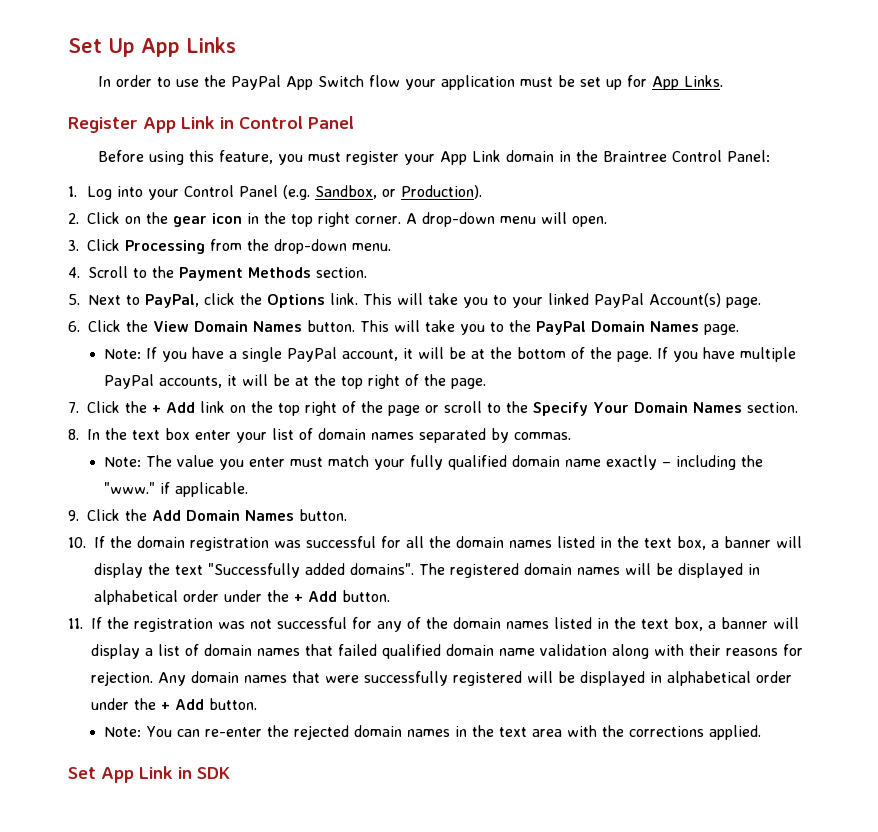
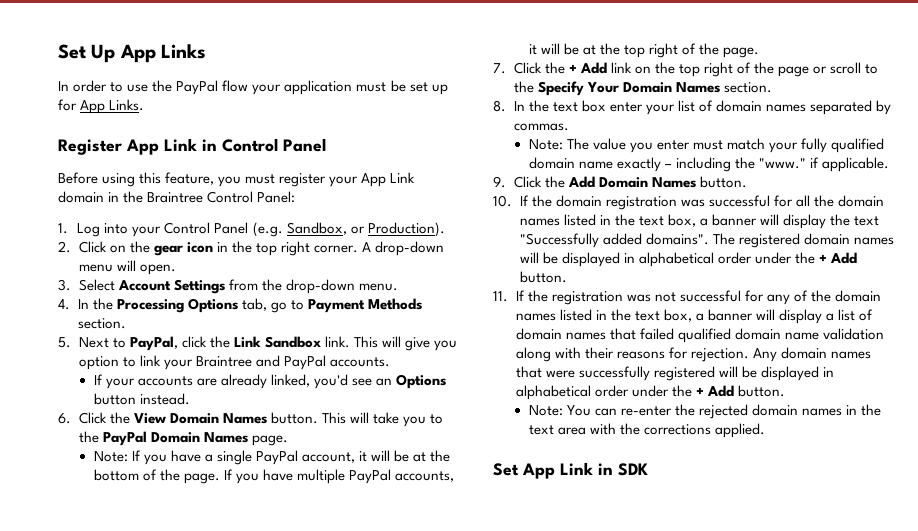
- In order to use the PayPal App Switch flow your application must be set up for App Links.
+ In order to use the PayPal flow your application must be set up for App Links.
- 3. Click Processing from the drop-down menu.
+ 3. Select Account Settings from the drop-down menu.
- 4. Scroll to the Payment Methods section.
+ 4. In the Processing Options tab, go to Payment Methods section.
- 5. Next to PayPal, click the Options link.
+ 5. Next to PayPal, click the Link Sandbox link.
- This will take you to your linked PayPal Account(s) page.
+ This will give you option to link your Braintree and PayPal accounts.
+ If your accounts are already linked, you'd see an Options button instead.

